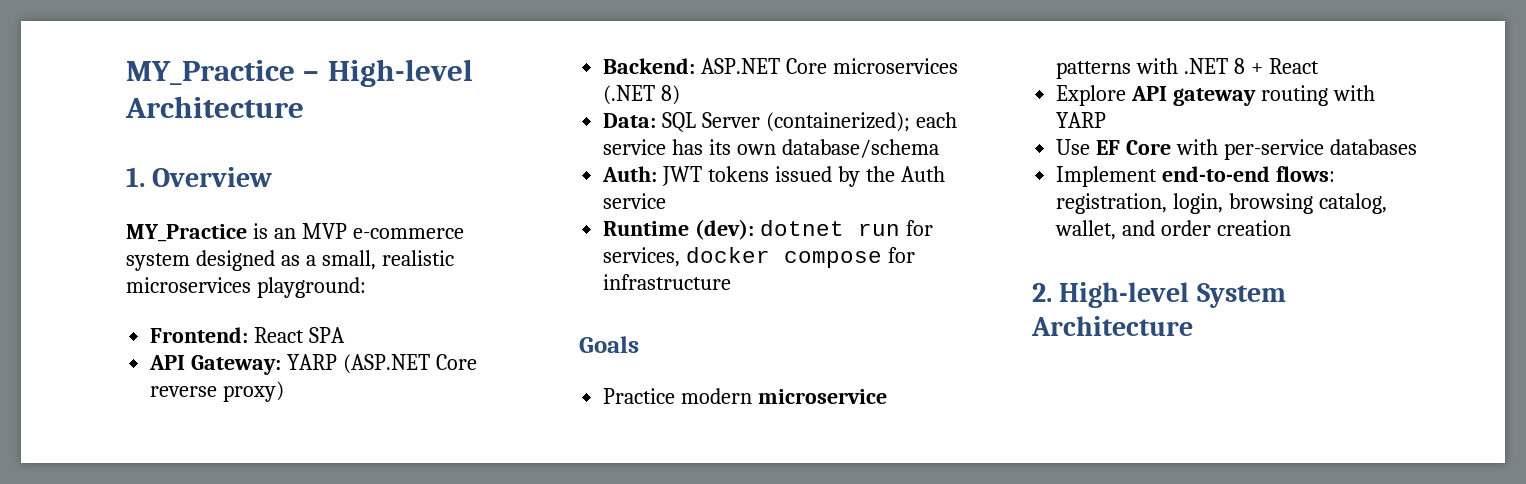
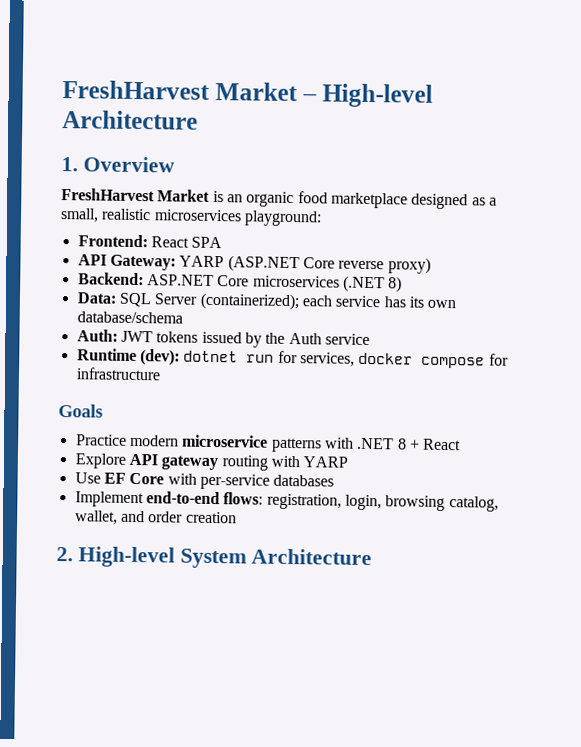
- MY_Practice – High-level Architecture
+ FreshHarvest Market – High-level Architecture
- MY_Practice is an MVP e-commerce system designed as a small, realistic microservices playground:
+ FreshHarvest Market is an organic food marketplace designed as a small, realistic microservices playground:

